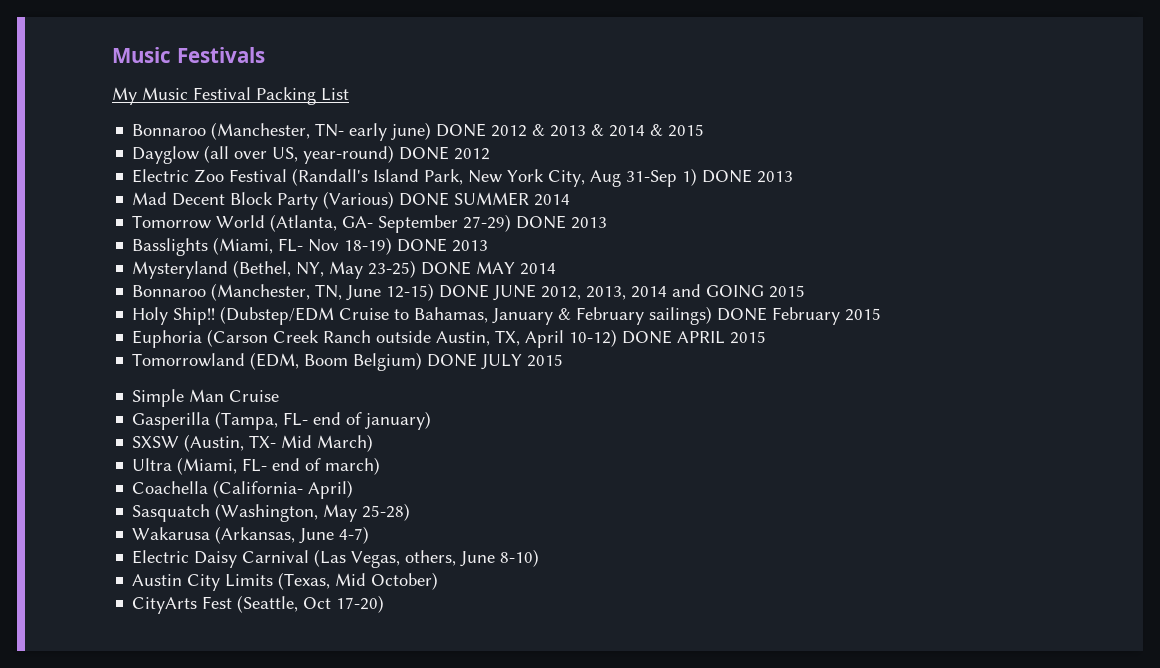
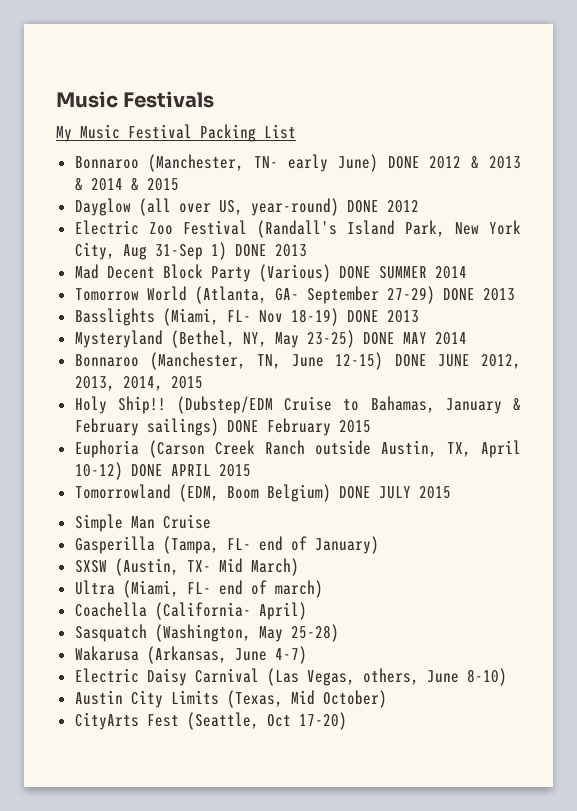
- Bonnaroo (Manchester, TN- early june) DONE 2012 & 2013 & 2014 & 2015
+ Bonnaroo (Manchester, TN- early June) DONE 2012 & 2013 & 2014 & 2015
- Bonnaroo (Manchester, TN, June 12-15) DONE JUNE 2012, 2013, 2014 and GOING 2015
+ Bonnaroo (Manchester, TN, June 12-15) DONE JUNE 2012, 2013, 2014, 2015
- Gasperilla (Tampa, FL- end of january)
+ Gasperilla (Tampa, FL- end of January)

